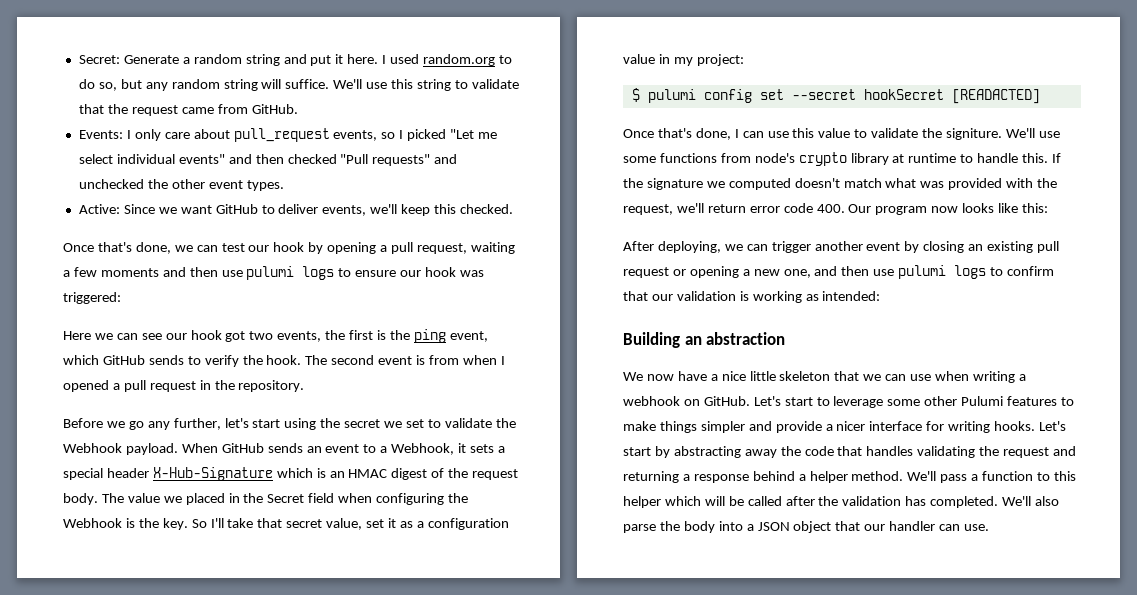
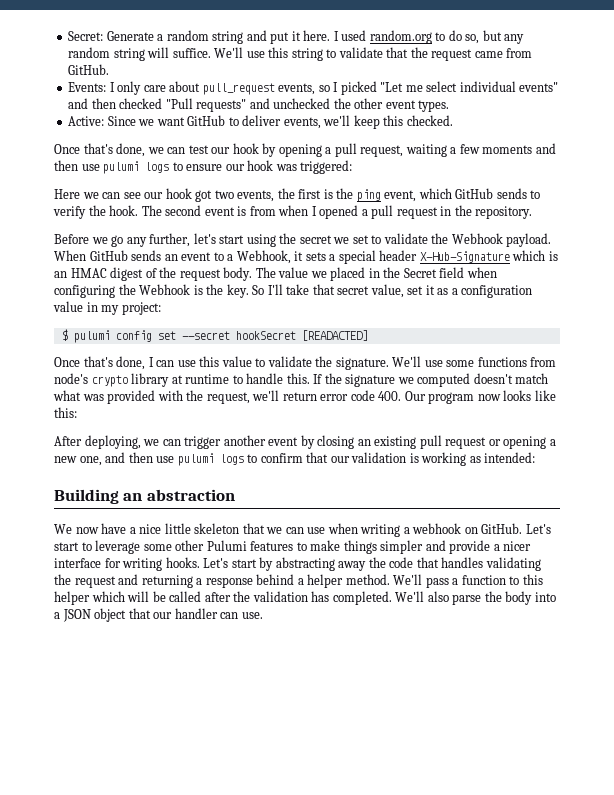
- Once that's done, I can use this value to validate the signiture.
+ Once that's done, I can use this value to validate the signature.

